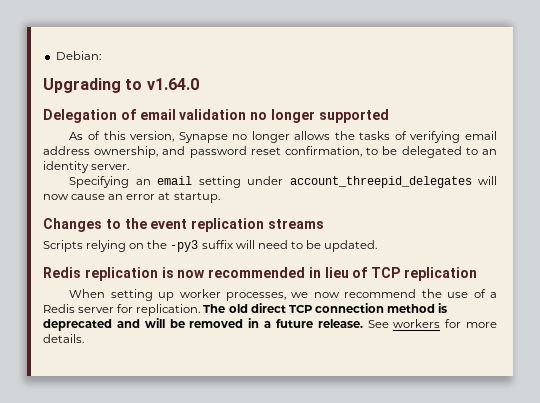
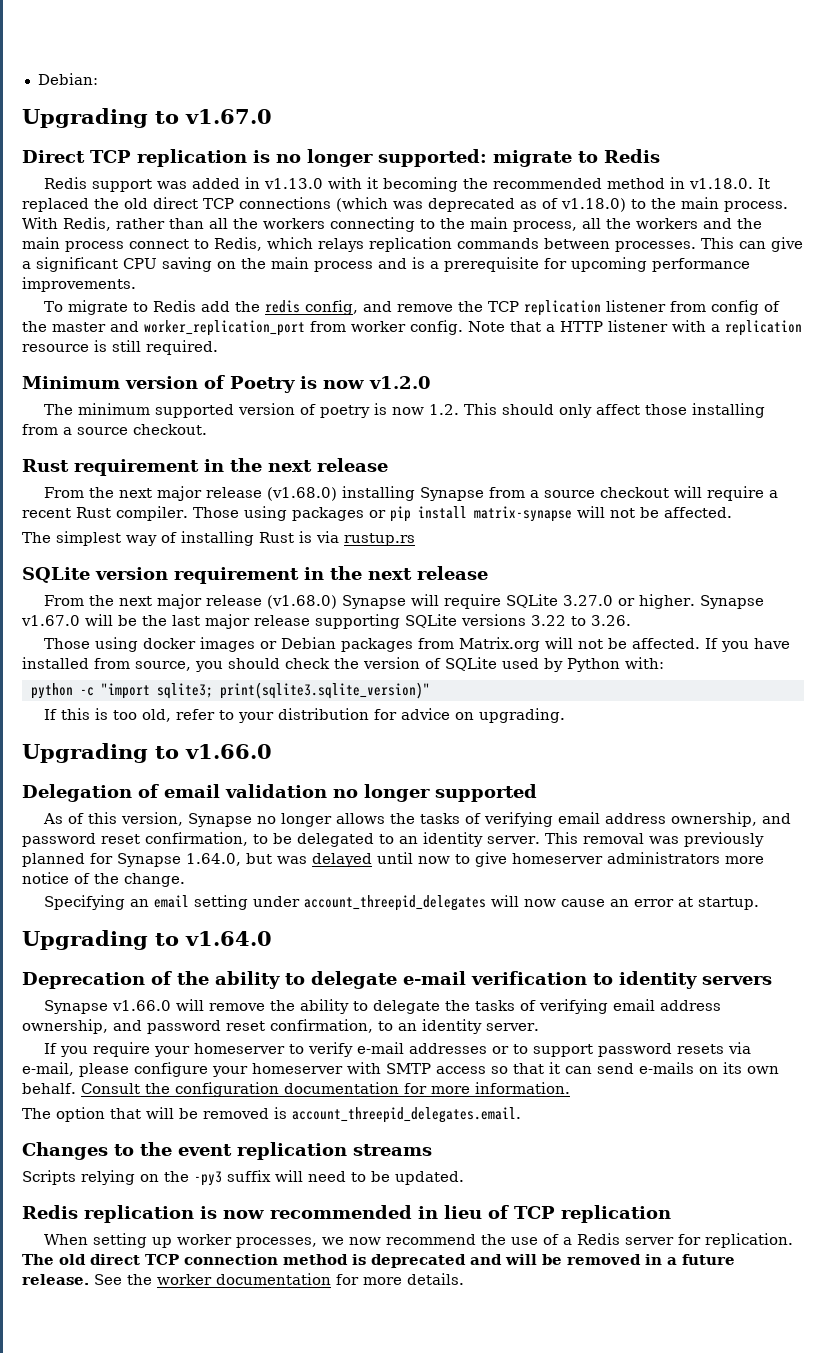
- Upgrading to v1.64.0
+ Upgrading to v1.67.0
+ Direct TCP replication is no longer supported: migrate to Redis
+ Redis support was added in v1.13.0 with it becoming the recommended method in v1.18.0. It replaced the old direct TCP connections (which was deprecated as of v1.18.0) to the main process. With Redis, rather than all the workers connecting to the main process, all the workers and the main process connect to Redis, which relays replication commands between processes. This can give a significant CPU saving on the main process and is a prerequisite for upcoming performance improvements.
+ To migrate to Redis add the redis config, and remove the TCP replication listener from config of the master and worker_replication_port from worker config. Note that a HTTP listener with a replication resource is still required.
+ Minimum version of Poetry is now v1.2.0
+ The minimum supported version of poetry is now 1.2. This should only affect those installing from a source checkout.
+ Rust requirement in the next release
+ From the next major release (v1.68.0) installing Synapse from a source checkout will require a recent Rust compiler. Those using packages or pip install matrix-synapse will not be affected.
+ The simplest way of installing Rust is via rustup.rs
+ SQLite version requirement in the next release
+ From the next major release (v1.68.0) Synapse will require SQLite 3.27.0 or higher. Synapse v1.67.0 will be the last major release supporting SQLite versions 3.22 to 3.26.
+ Those using docker images or Debian packages from Matrix.org will not be affected. If you have installed from source, you should check the version of SQLite used by Python with:
+ python -c "import sqlite3; print(sqlite3.sqlite_version)"
+ If this is too old, refer to your distribution for advice on upgrading.
+ Upgrading to v1.66.0
+ This removal was previously planned for Synapse 1.64.0, but was delayed until now to give homeserver administrators more notice of the change.
+ Upgrading to v1.64.0
+ Deprecation of the ability to delegate e-mail verification to identity servers
+ Synapse v1.66.0 will remove the ability to delegate the tasks of verifying email address ownership, and password reset confirmation, to an identity server.
+ If you require your homeserver to verify e-mail addresses or to support password resets via e-mail, please configure your homeserver with SMTP access so that it can send e-mails on its own behalf. Consult the configuration documentation for more information.
+ The option that will be removed is account_threepid_delegates.email.
- See workers for more details.
+ See the worker documentation for more details.

